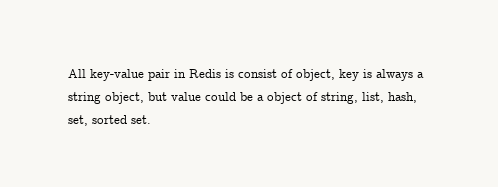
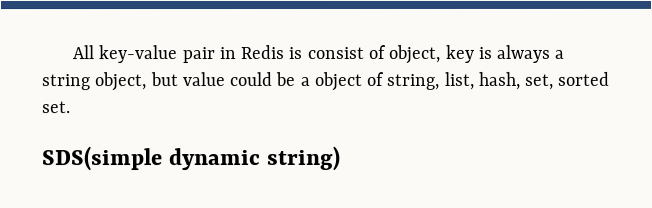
+ SDS(simple dynamic string)

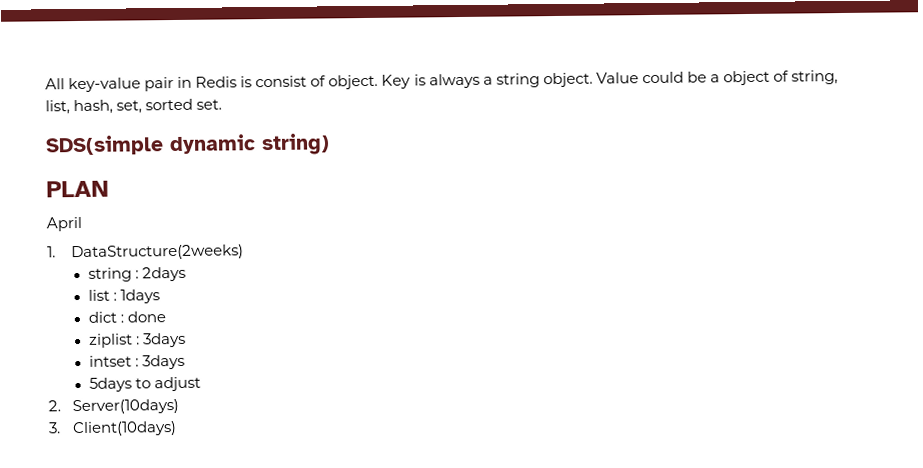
- All key-value pair in Redis is consist of object, key is always a string object, but value could be a object of string, list, hash, set, sorted set.
+ All key-value pair in Redis is consist of object. Key is always a string object. Value could be a object of string, list, hash, set, sorted set.
+ PLAN
+ April
+ 1. DataStructure(2weeks)
+ string : 2days
+ list : 1days
+ dict : done
+ ziplist : 3days
+ intset : 3days
+ 5days to adjust
+ 2. Server(10days)
+ 3. Client(10days)

